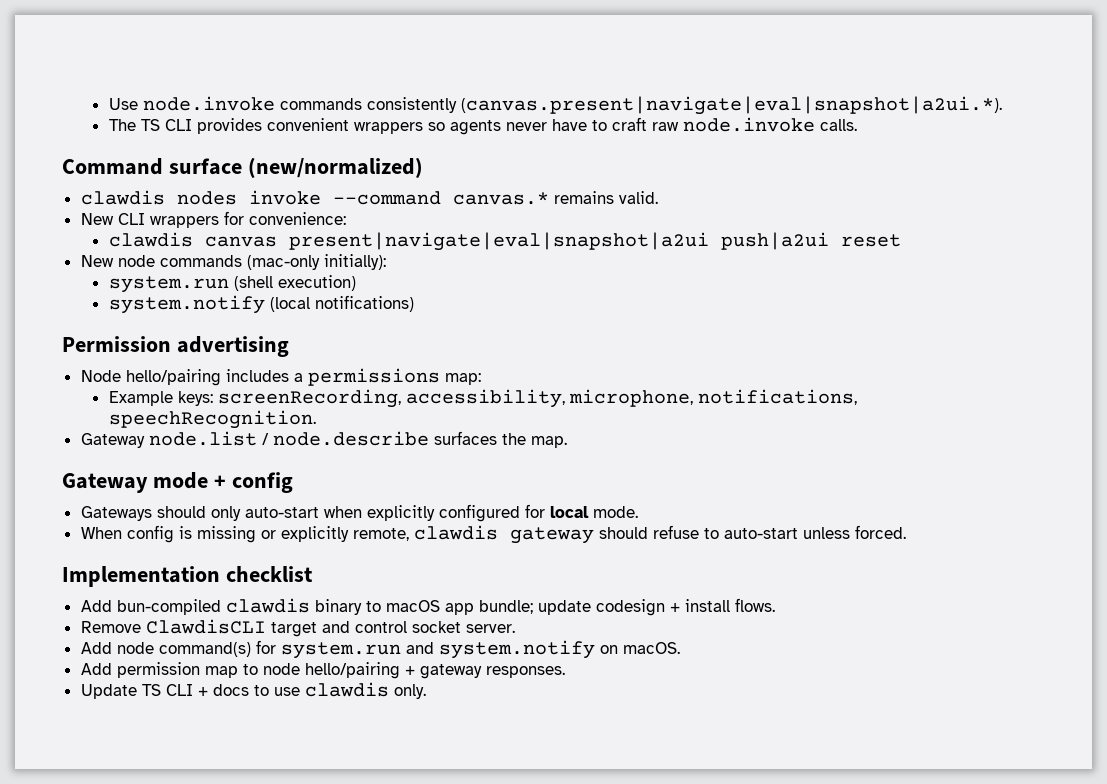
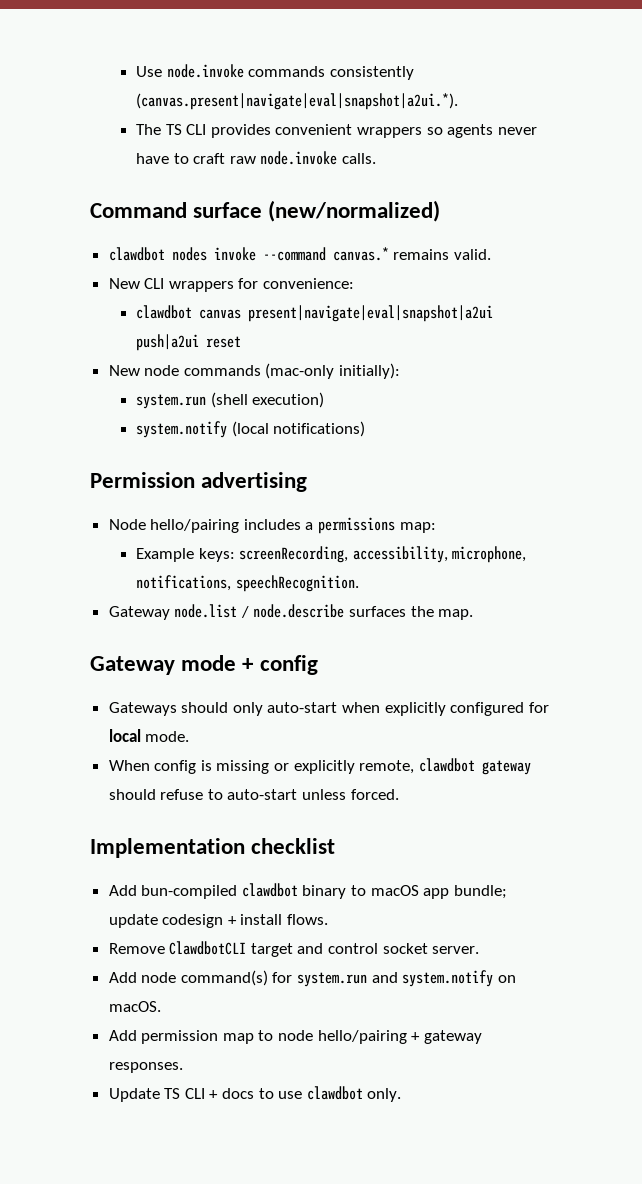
- clawdis nodes invoke --command canvas.* remains valid.
+ clawdbot nodes invoke --command canvas.* remains valid.
- clawdis canvas present|navigate|eval|snapshot|a2ui push|a2ui reset
+ clawdbot canvas present|navigate|eval|snapshot|a2ui push|a2ui reset
- When config is missing or explicitly remote, clawdis gateway should refuse to auto-start unless forced.
+ When config is missing or explicitly remote, clawdbot gateway should refuse to auto-start unless forced.
- Add bun-compiled clawdis binary to macOS app bundle; update codesign + install flows.
+ Add bun-compiled clawdbot binary to macOS app bundle; update codesign + install flows.
- Remove ClawdisCLI target and control socket server.
+ Remove ClawdbotCLI target and control socket server.
- Update TS CLI + docs to use clawdis only.
+ Update TS CLI + docs to use clawdbot only.

